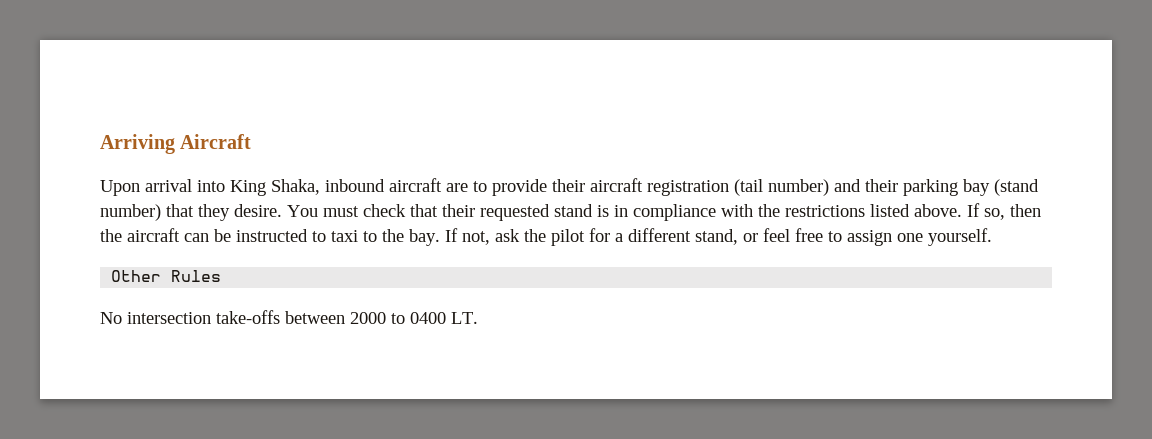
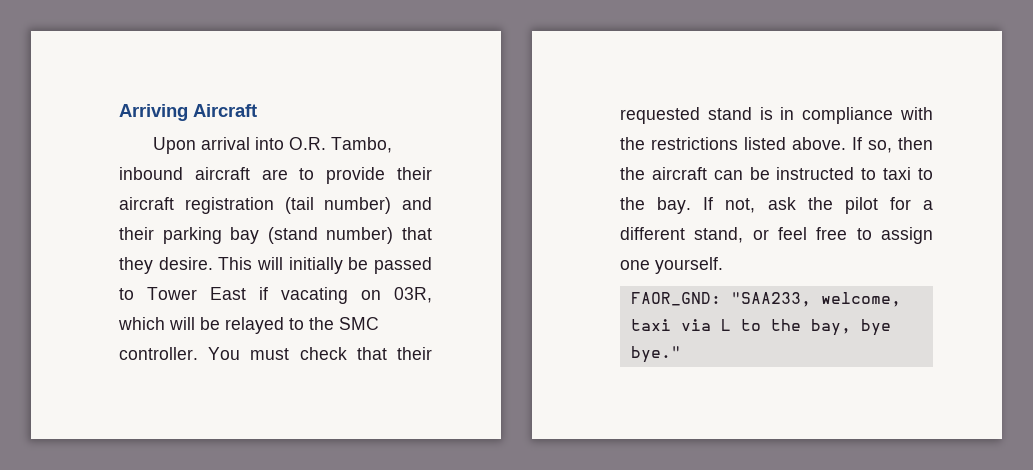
- Upon arrival into King Shaka, inbound aircraft are to provide their aircraft registration (tail number) and their parking bay (stand number) that they desire.
+ Upon arrival into O.R. Tambo, inbound aircraft are to provide their aircraft registration (tail number) and their parking bay (stand number) that they desire.
+ This will initially be passed to Tower East if vacating on 03R, which will be relayed to the SMC controller.
- Other Rules
- No intersection take-offs between 2000 to 0400 LT.
+ FAOR_GND: "SAA233, welcome, taxi via L to the bay, bye bye."

